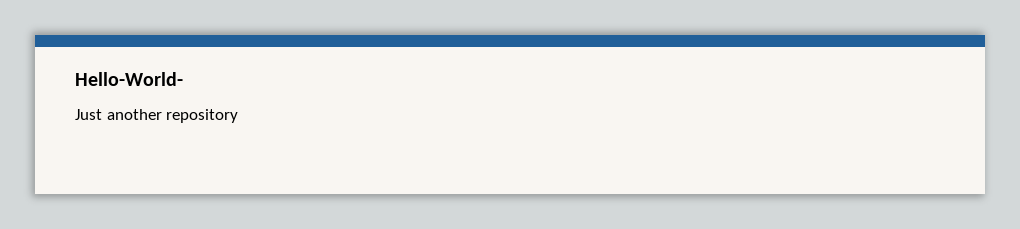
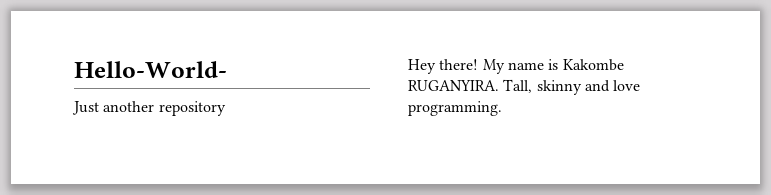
+ Hey there! My name is Kakombe RUGANYIRA. Tall, skinny and love programming.

